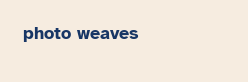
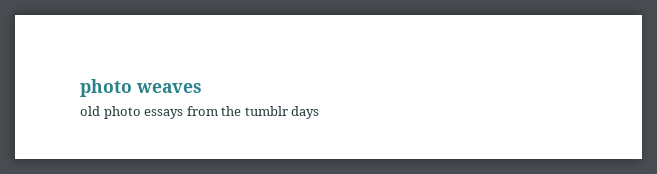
+ old photo essays from the tumblr days

